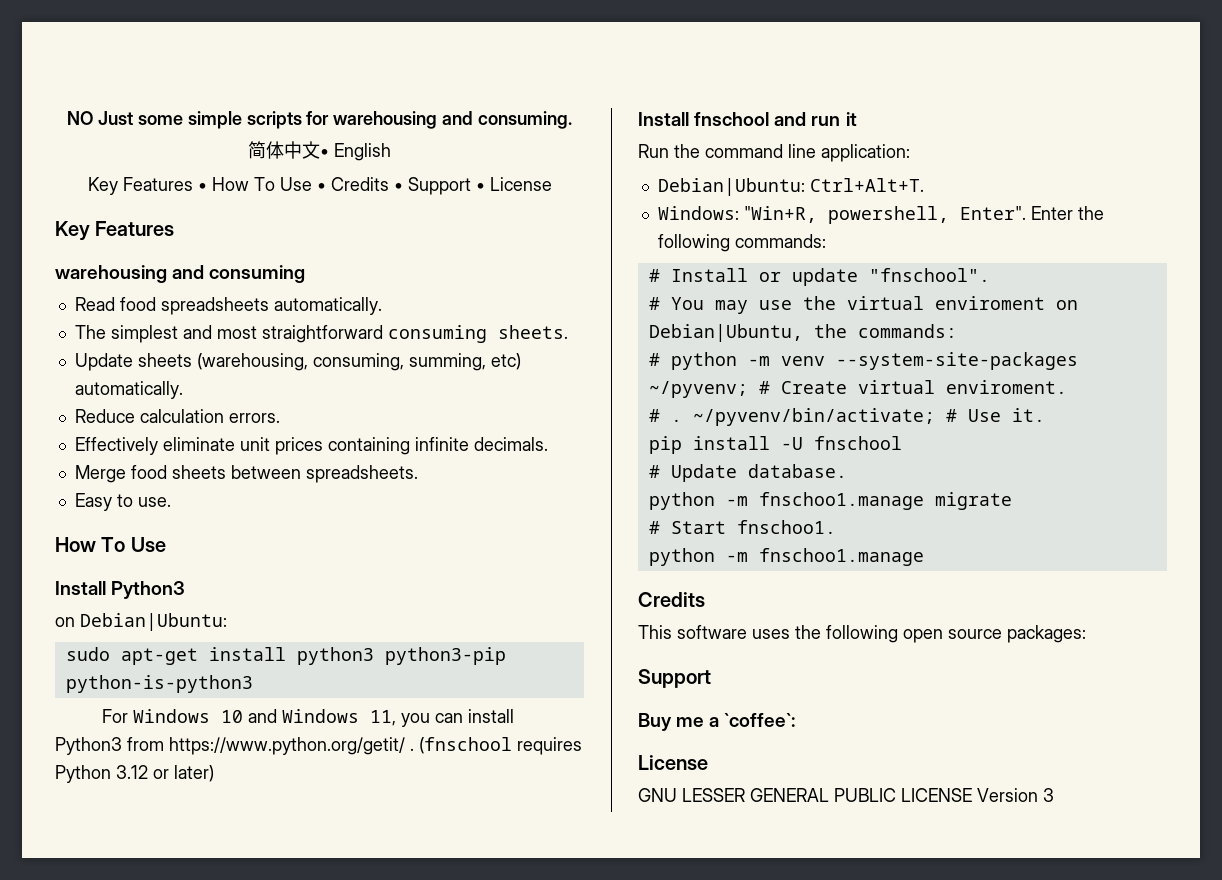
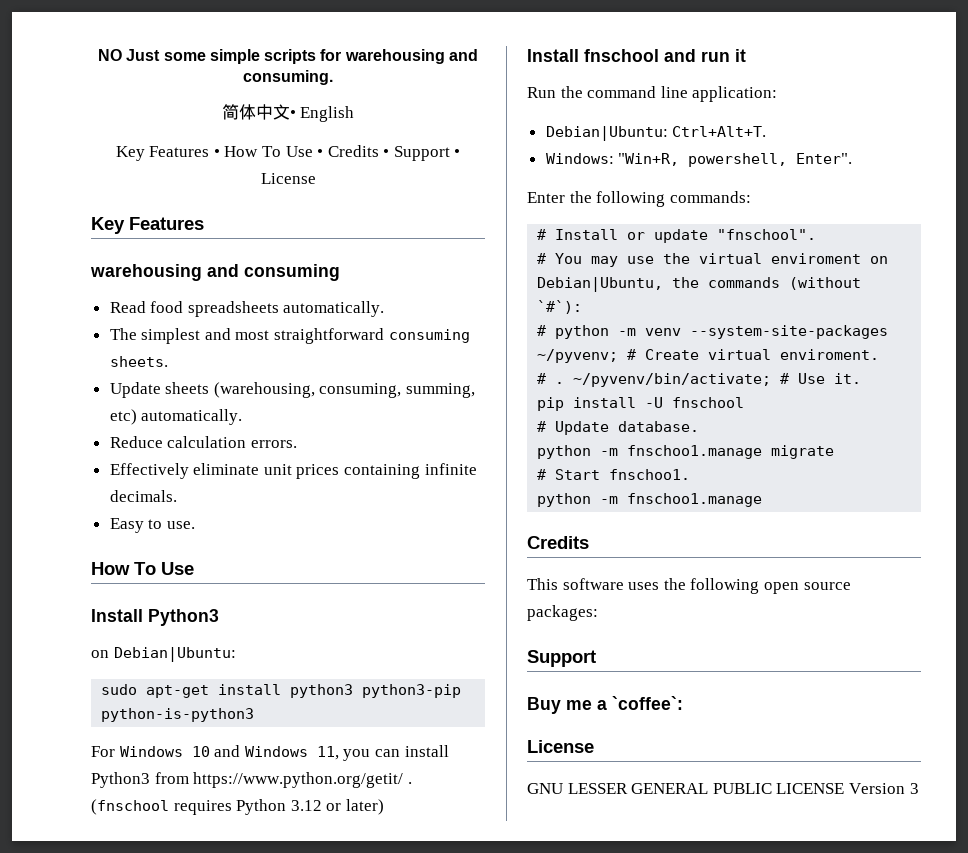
- Merge food sheets between spreadsheets.
- Windows: "Win+R, powershell, Enter". Enter the following commands:
+ Windows: "Win+R, powershell, Enter".
+ Enter the following commands:
- # You may use the virtual enviroment on Debian|Ubuntu, the commands:
+ # You may use the virtual enviroment on Debian|Ubuntu, the commands (without `#`):

